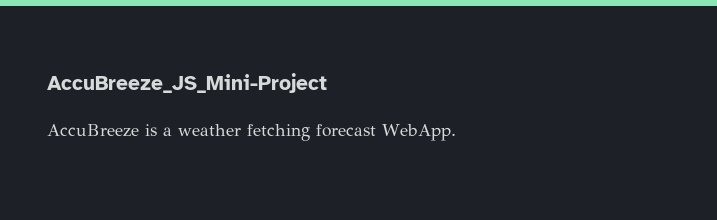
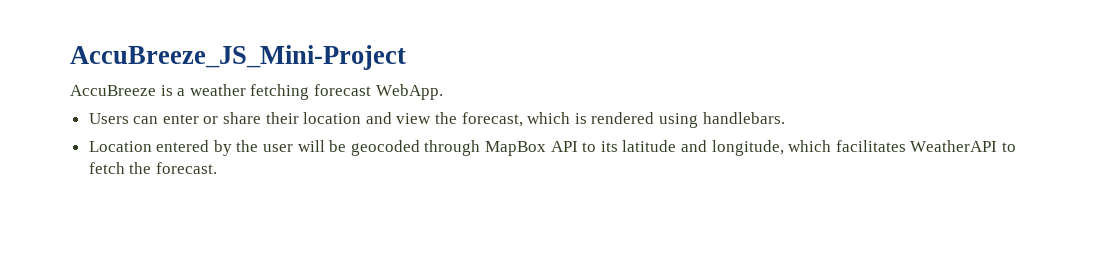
+ Users can enter or share their location and view the forecast, which is rendered using handlebars.
+ Location entered by the user will be geocoded through MapBox API to its latitude and longitude, which facilitates WeatherAPI to fetch the forecast.

